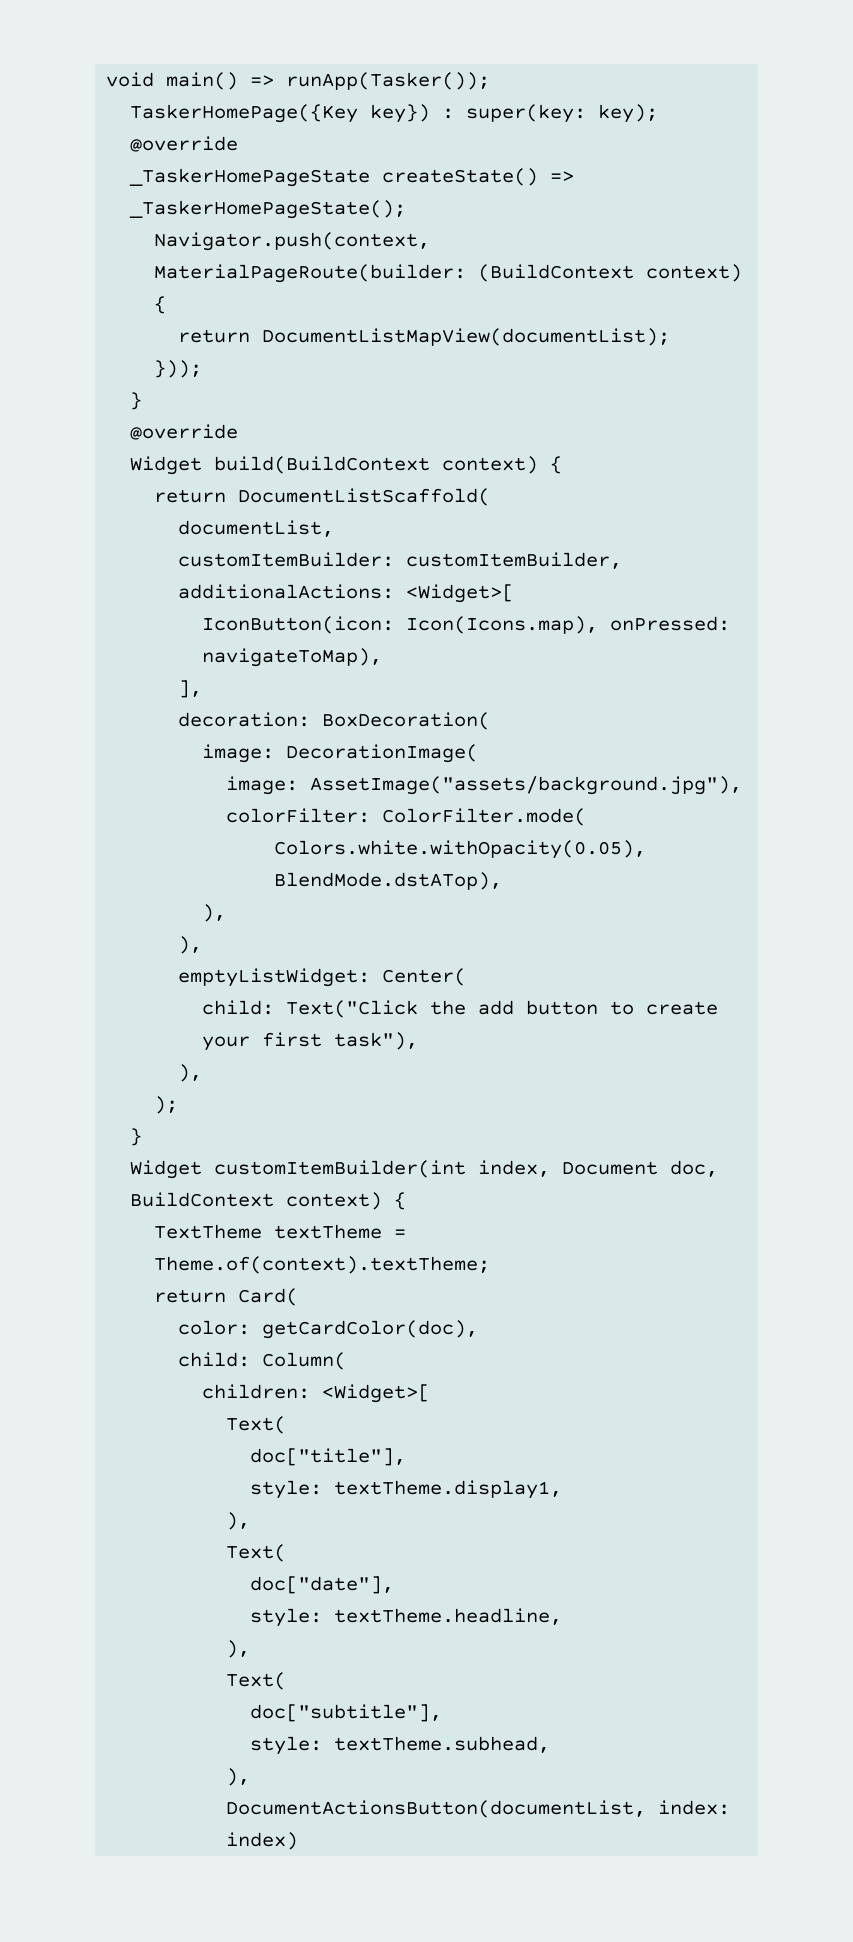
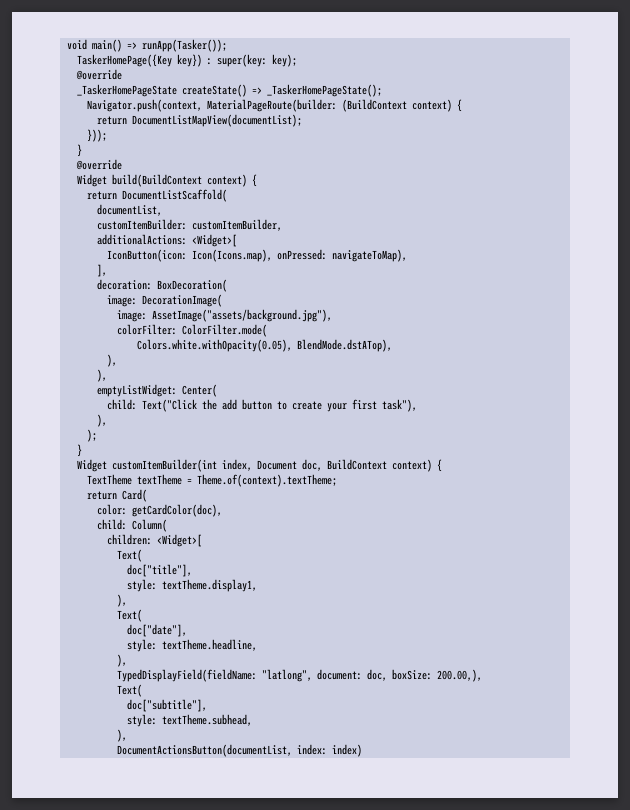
+ TypedDisplayField(fieldName: "latlong", document: doc, boxSize: 200.00,),

